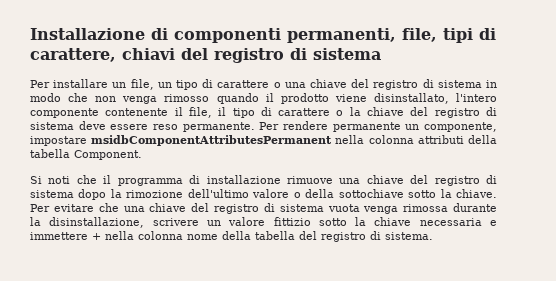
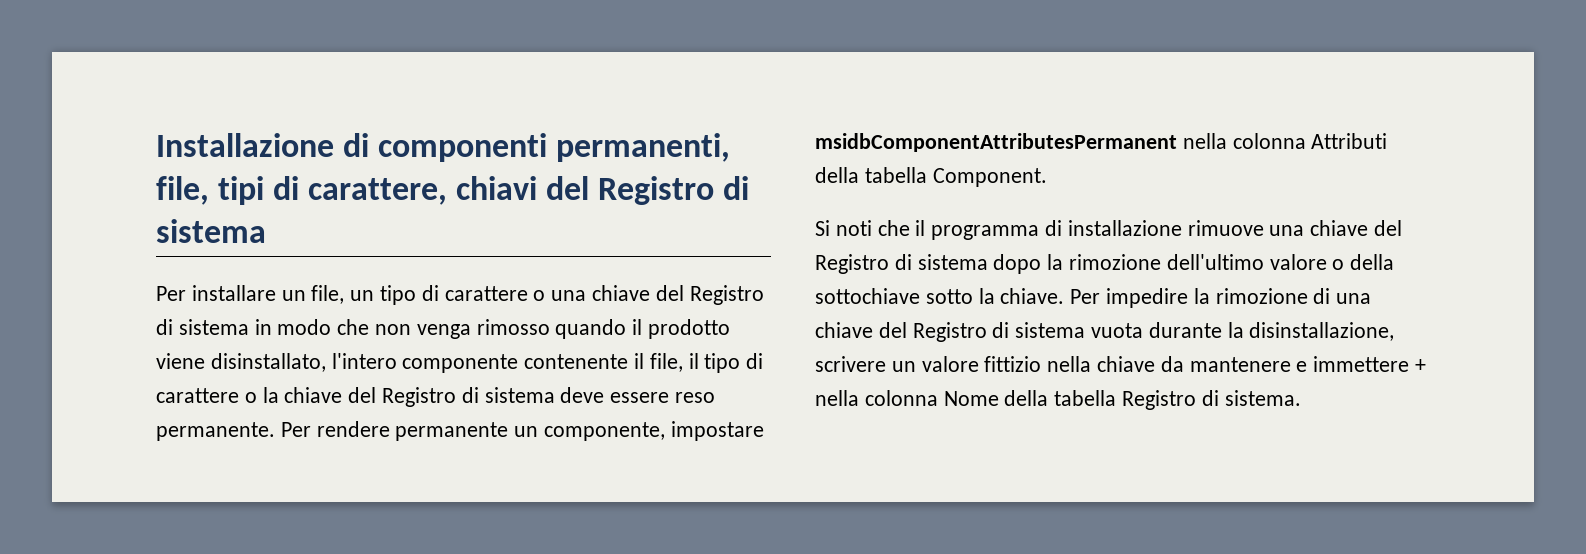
- Installazione di componenti permanenti, file, tipi di carattere, chiavi del registro di sistema
+ Installazione di componenti permanenti, file, tipi di carattere, chiavi del Registro di sistema
- Per installare un file, un tipo di carattere o una chiave del registro di sistema in modo che non venga rimosso quando il prodotto viene disinstallato, l'intero componente contenente il file, il tipo di carattere o la chiave del registro di sistema deve essere reso permanente.
+ Per installare un file, un tipo di carattere o una chiave del Registro di sistema in modo che non venga rimosso quando il prodotto viene disinstallato, l'intero componente contenente il file, il tipo di carattere o la chiave del Registro di sistema deve essere reso permanente.
- Per rendere permanente un componente, impostare msidbComponentAttributesPermanent nella colonna attributi della tabella Component.
+ Per rendere permanente un componente, impostare msidbComponentAttributesPermanent nella colonna Attributi della tabella Component.
- Si noti che il programma di installazione rimuove una chiave del registro di sistema dopo la rimozione dell'ultimo valore o della sottochiave sotto la chiave.
+ Si noti che il programma di installazione rimuove una chiave del Registro di sistema dopo la rimozione dell'ultimo valore o della sottochiave sotto la chiave.
- Per evitare che una chiave del registro di sistema vuota venga rimossa durante la disinstallazione, scrivere un valore fittizio sotto la chiave necessaria e immettere + nella colonna nome della tabella del registro di sistema.
+ Per impedire la rimozione di una chiave del Registro di sistema vuota durante la disinstallazione, scrivere un valore fittizio nella chiave da mantenere e immettere + nella colonna Nome della tabella Registro di sistema.

